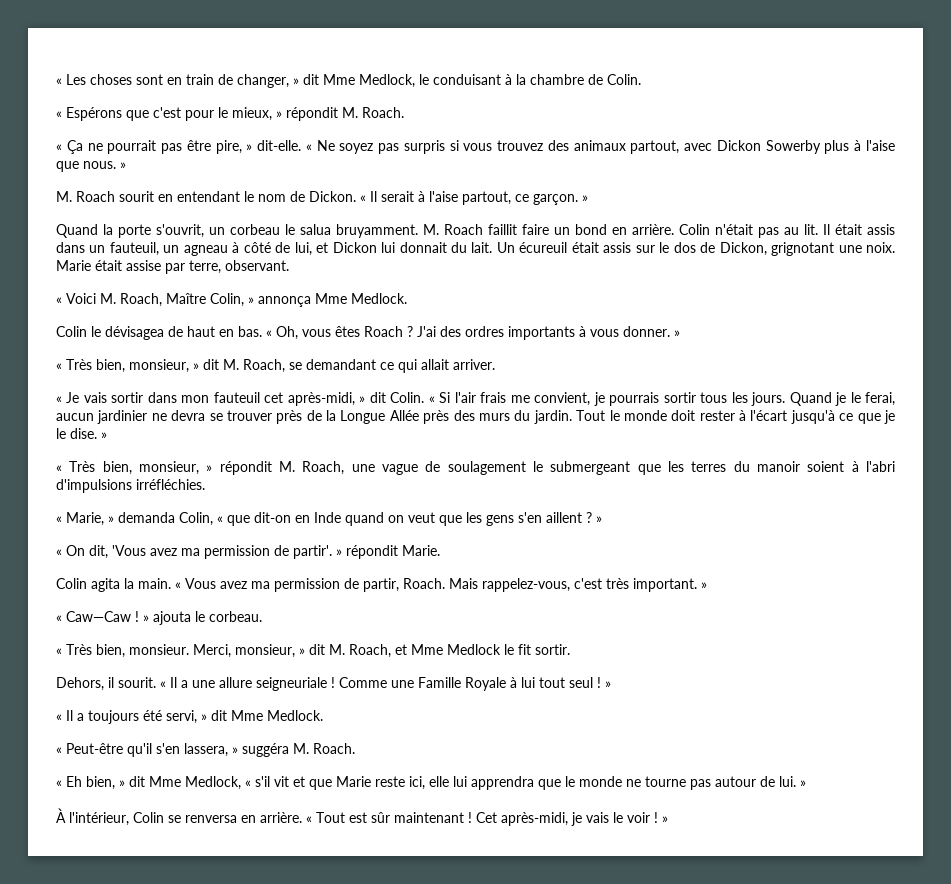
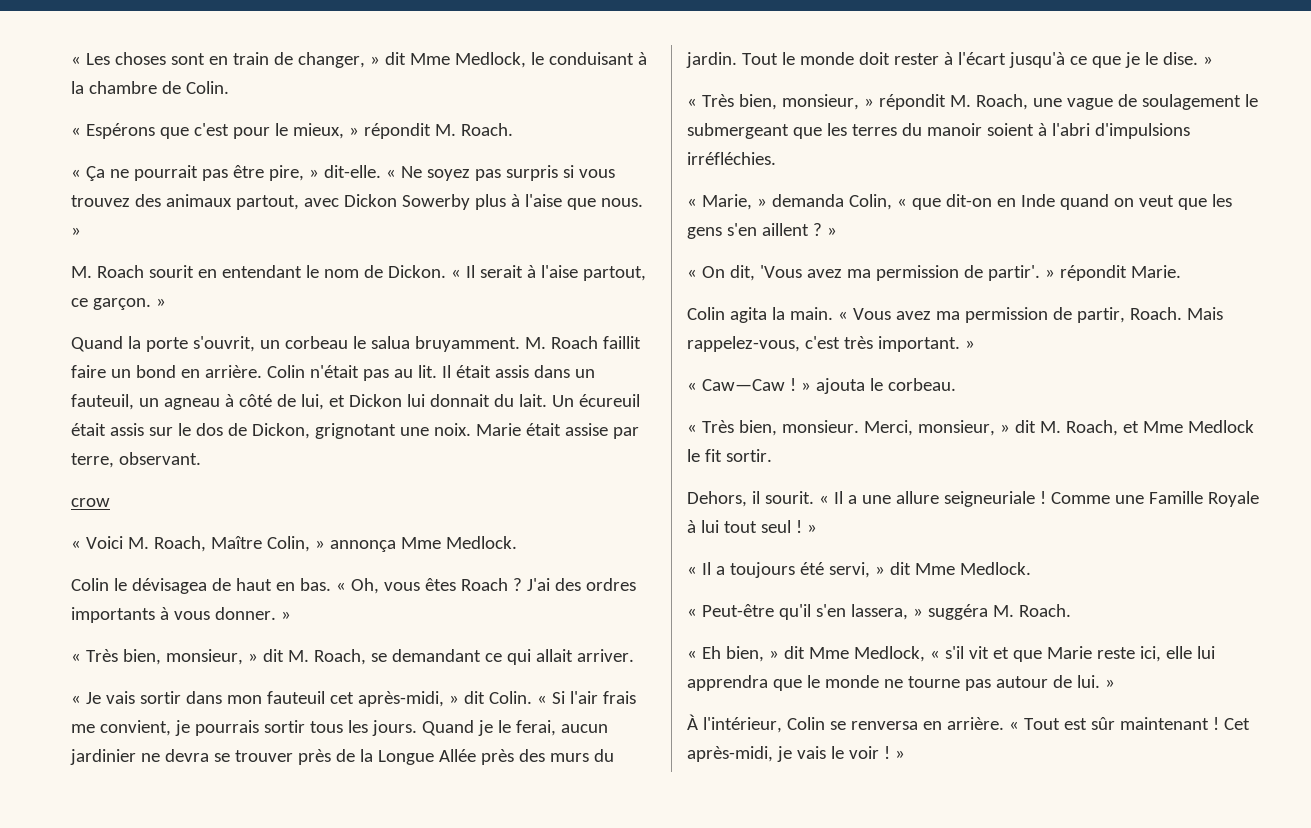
+ crow

